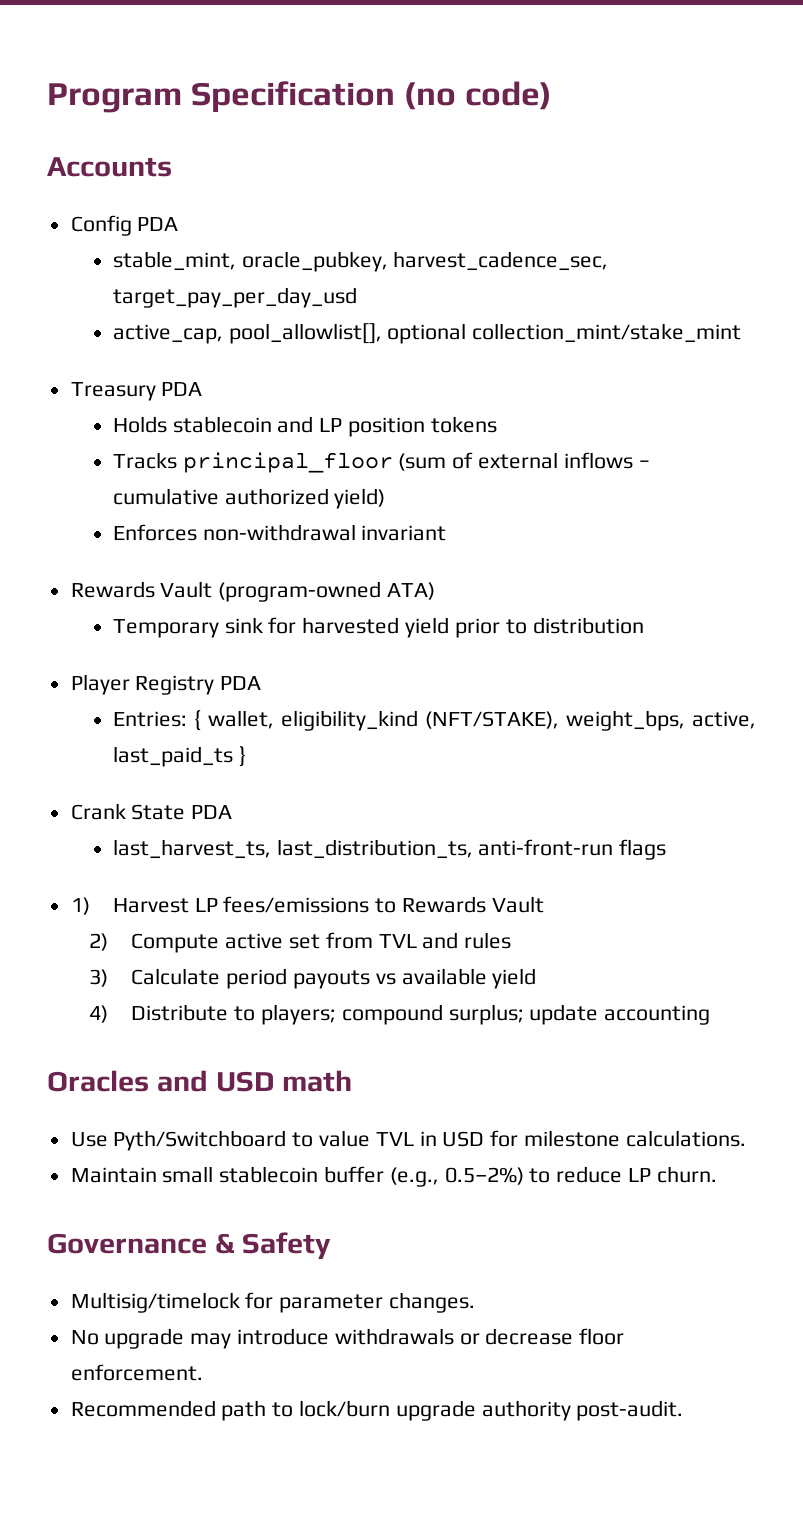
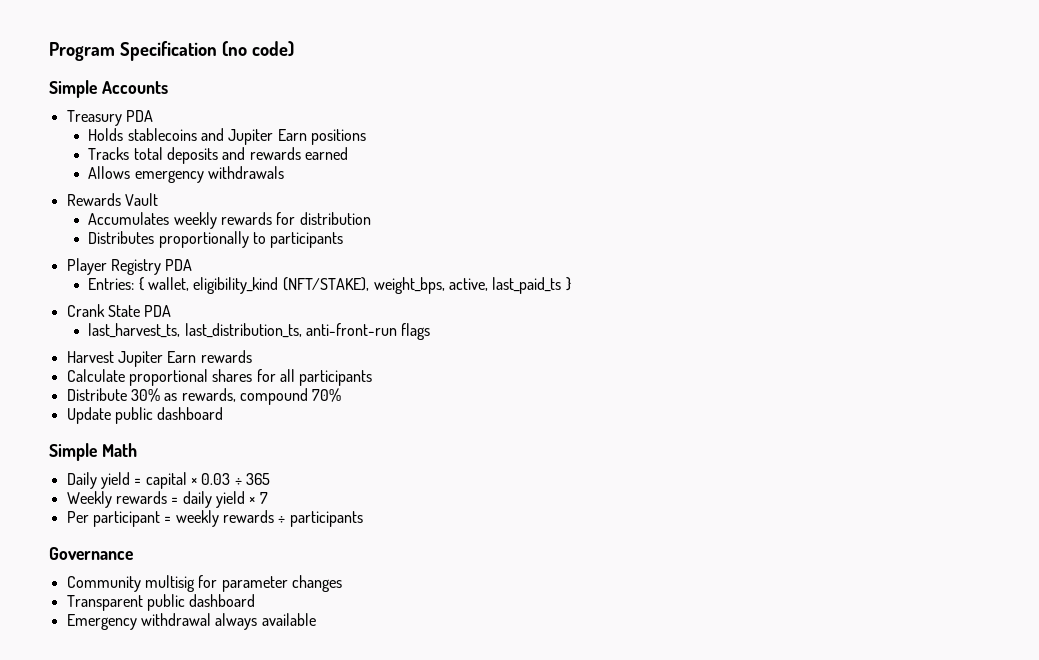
- Accounts
+ Simple Accounts
- Config PDA
- stable_mint, oracle_pubkey, harvest_cadence_sec, target_pay_per_day_usd
- active_cap, pool_allowlist[], optional collection_mint/stake_mint
  Treasury PDA
- Holds stablecoin and LP position tokens
- Tracks principal_floor (sum of external inflows − cumulative authorized yield)
- Enforces non-withdrawal invariant
- Rewards Vault (program-owned ATA)
- Temporary sink for harvested yield prior to distribution
+ Holds stablecoins and Jupiter Earn positions
+ Tracks total deposits and rewards earned
+ Allows emergency withdrawals
+ Rewards Vault
+ Accumulates weekly rewards for distribution
+ Distributes proportionally to participants
- 1) Harvest LP fees/emissions to Rewards Vault
- 2) Compute active set from TVL and rules
- 3) Calculate period payouts vs available yield
- 4) Distribute to players; compound surplus; update accounting
- Oracles and USD math
- Use Pyth/Switchboard to value TVL in USD for milestone calculations.
- Maintain small stablecoin buffer (e.g., 0.5–2%) to reduce LP churn.
- Governance & Safety
- Multisig/timelock for parameter changes.
- No upgrade may introduce withdrawals or decrease floor enforcement.
- Recommended path to lock/burn upgrade authority post-audit.
+ Harvest Jupiter Earn rewards
+ Calculate proportional shares for all participants
+ Distribute 30% as rewards, compound 70%
+ Update public dashboard
+ Simple Math
+ Daily yield = capital × 0.03 ÷ 365
+ Weekly rewards = daily yield × 7
+ Per participant = weekly rewards ÷ participants
+ Governance
+ Community multisig for parameter changes
+ Transparent public dashboard
+ Emergency withdrawal always available

